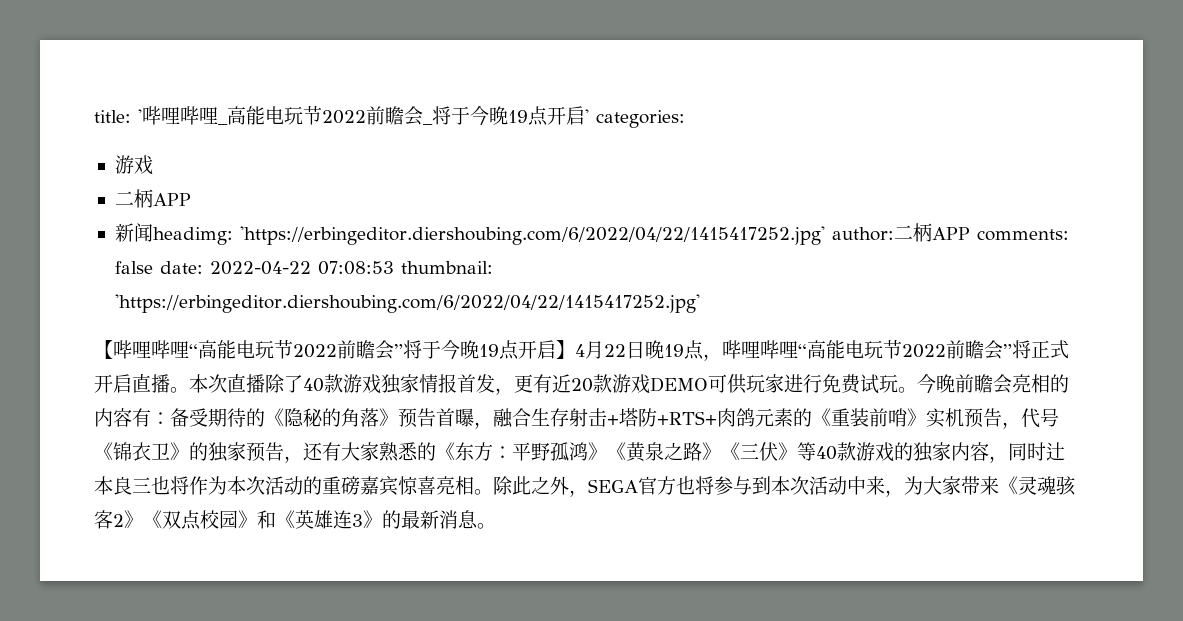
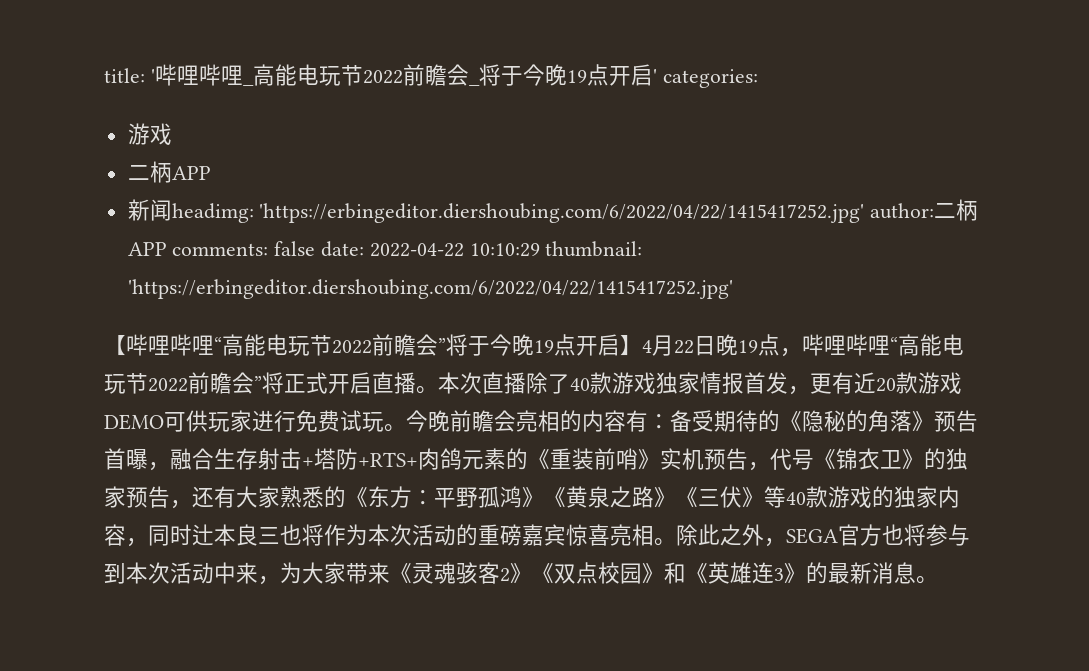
- 新闻headimg: 'https://erbingeditor.diershoubing.com/6/2022/04/22/1415417252.jpg' author:二柄APP comments: false date: 2022-04-22 07:08:53 thumbnail: 'https://erbingeditor.diershoubing.com/6/2022/04/22/1415417252.jpg'
+ 新闻headimg: 'https://erbingeditor.diershoubing.com/6/2022/04/22/1415417252.jpg' author:二柄APP comments: false date: 2022-04-22 10:10:29 thumbnail: 'https://erbingeditor.diershoubing.com/6/2022/04/22/1415417252.jpg'

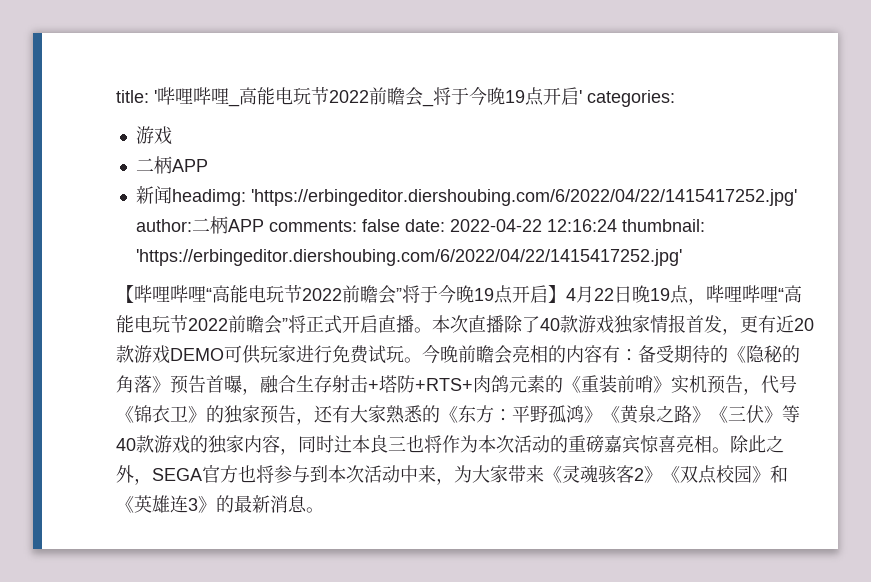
- 新闻headimg: 'https://erbingeditor.diershoubing.com/6/2022/04/22/1415417252.jpg' author:二柄APP comments: false date: 2022-04-22 10:10:29 thumbnail: 'https://erbingeditor.diershoubing.com/6/2022/04/22/1415417252.jpg'
+ 新闻headimg: 'https://erbingeditor.diershoubing.com/6/2022/04/22/1415417252.jpg' author:二柄APP comments: false date: 2022-04-22 12:16:24 thumbnail: 'https://erbingeditor.diershoubing.com/6/2022/04/22/1415417252.jpg'

